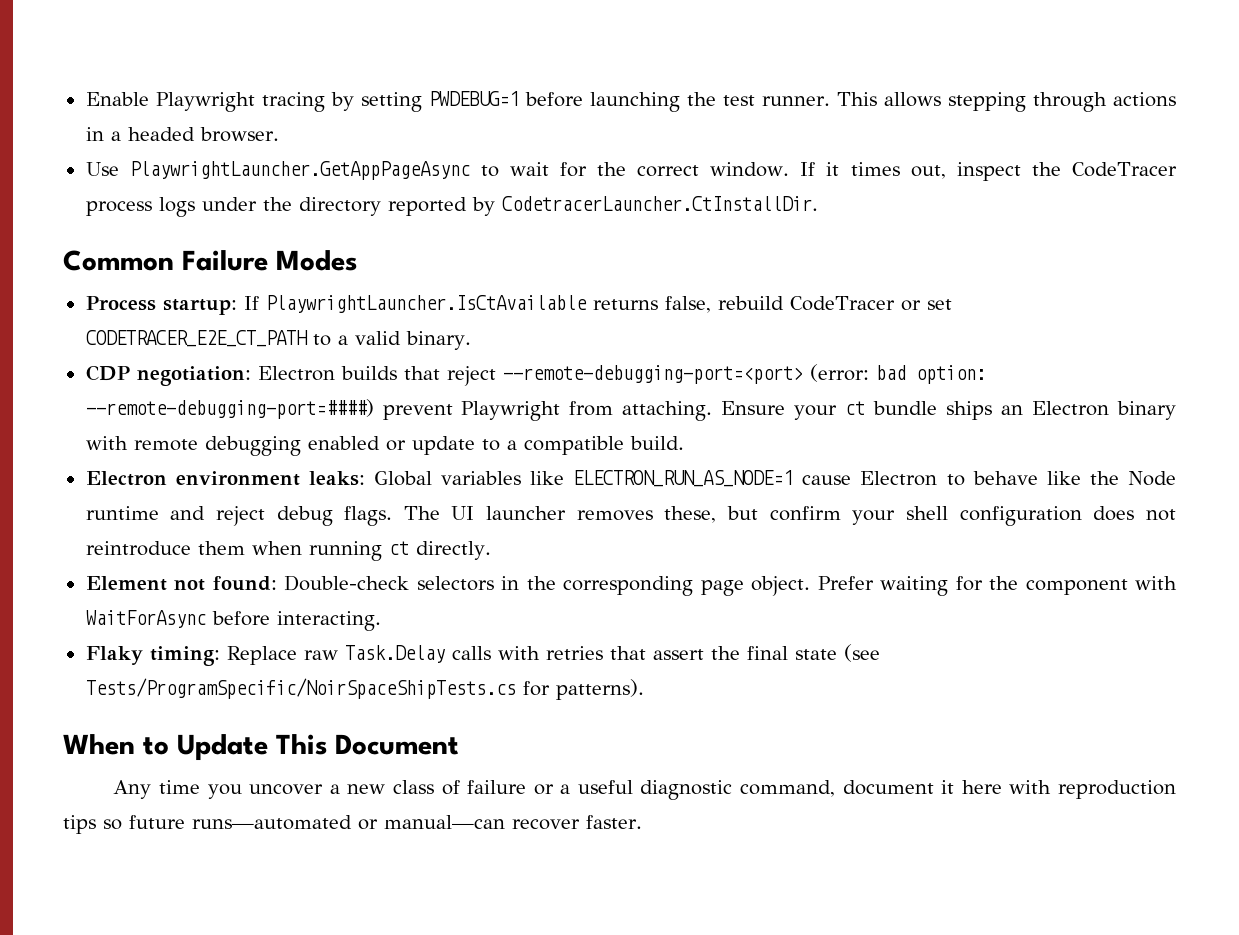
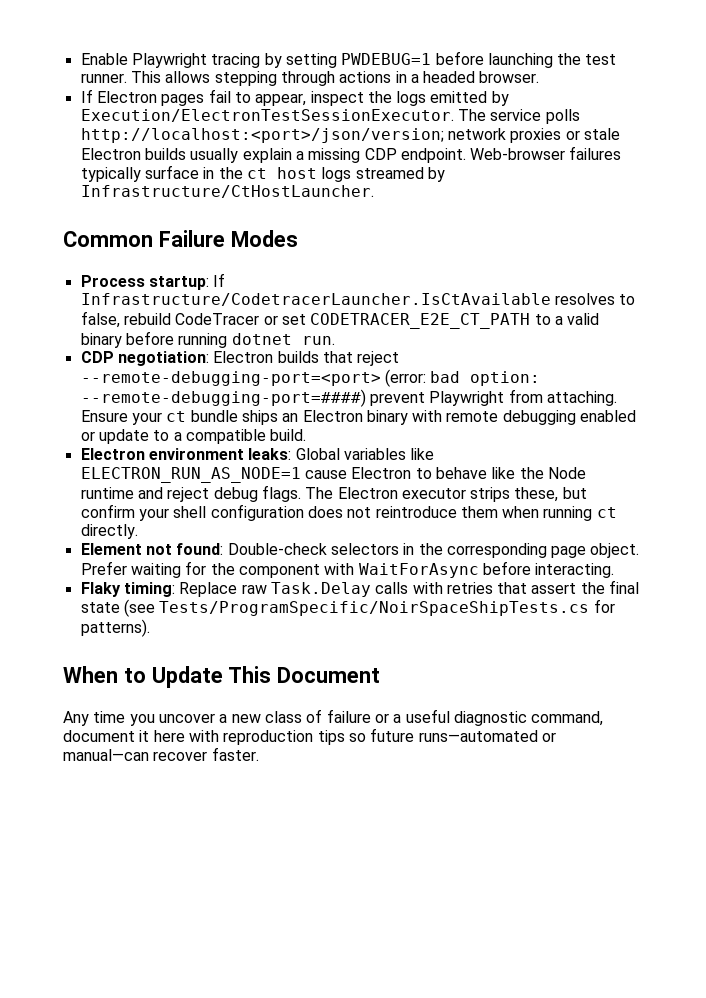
- Use PlaywrightLauncher.GetAppPageAsync to wait for the correct window. If it times out, inspect the CodeTracer process logs under the directory reported by CodetracerLauncher.CtInstallDir.
+ If Electron pages fail to appear, inspect the logs emitted by Execution/ElectronTestSessionExecutor. The service polls http://localhost:<port>/json/version; network proxies or stale Electron builds usually explain a missing CDP endpoint. Web-browser failures typically surface in the ct host logs streamed by Infrastructure/CtHostLauncher.
- Process startup: If PlaywrightLauncher.IsCtAvailable returns false, rebuild CodeTracer or set CODETRACER_E2E_CT_PATH to a valid binary.
+ Process startup: If Infrastructure/CodetracerLauncher.IsCtAvailable resolves to false, rebuild CodeTracer or set CODETRACER_E2E_CT_PATH to a valid binary before running dotnet run.
- The UI launcher removes these, but confirm your shell configuration does not reintroduce them when running ct directly.
+ The Electron executor strips these, but confirm your shell configuration does not reintroduce them when running ct directly.

